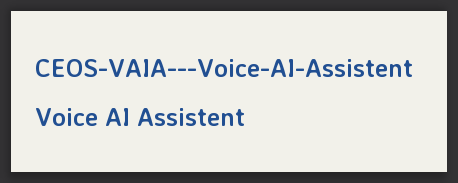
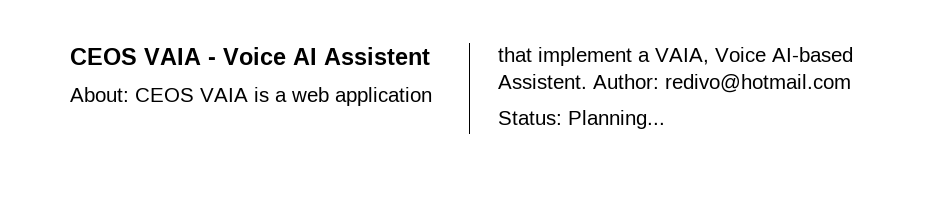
- CEOS-VAIA---Voice-AI-Assistent
- Voice AI Assistent
+ CEOS VAIA - Voice AI Assistent
+ About: CEOS VAIA is a web application that implement a VAIA, Voice AI-based Assistent. Author: redivo@hotmail.com
+ Status: Planning...

